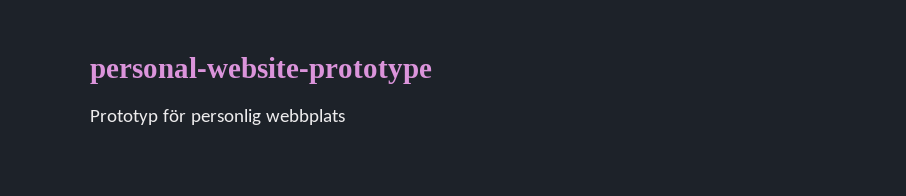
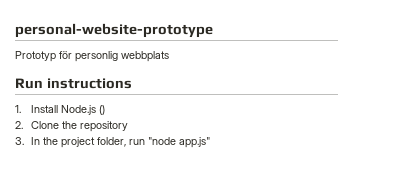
+ Run instructions
+ 1. Install Node.js ()
+ 2. Clone the repository
+ 3. In the project folder, run "node app.js"

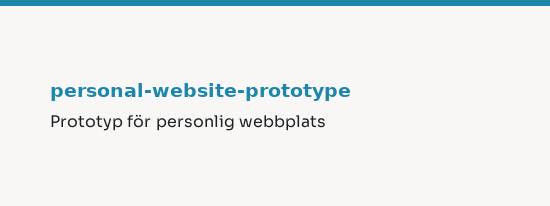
- Run instructions
- 1. Install Node.js ()
- 2. Clone the repository
- 3. In the project folder, run "node app.js"

